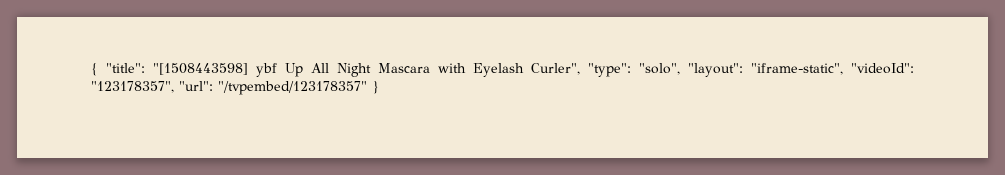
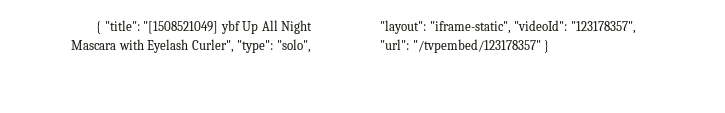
- { "title": "[1508443598] ybf Up All Night Mascara with Eyelash Curler", "type": "solo", "layout": "iframe-static", "videoId": "123178357", "url": "/tvpembed/123178357" }
+ { "title": "[1508521049] ybf Up All Night Mascara with Eyelash Curler", "type": "solo", "layout": "iframe-static", "videoId": "123178357", "url": "/tvpembed/123178357" }

